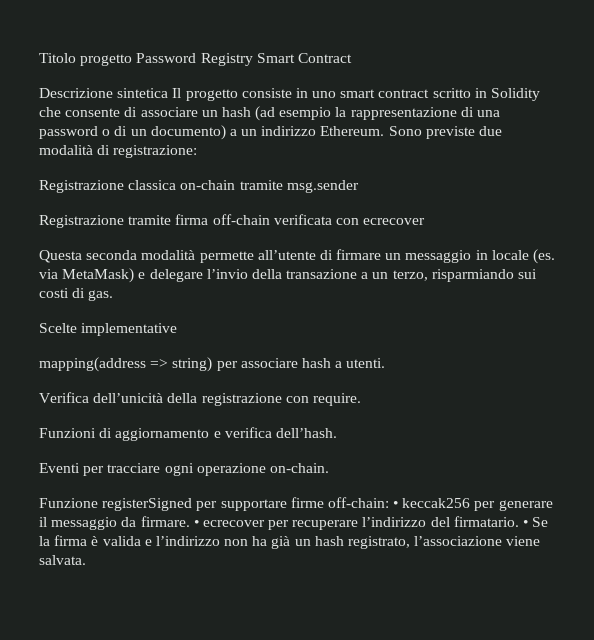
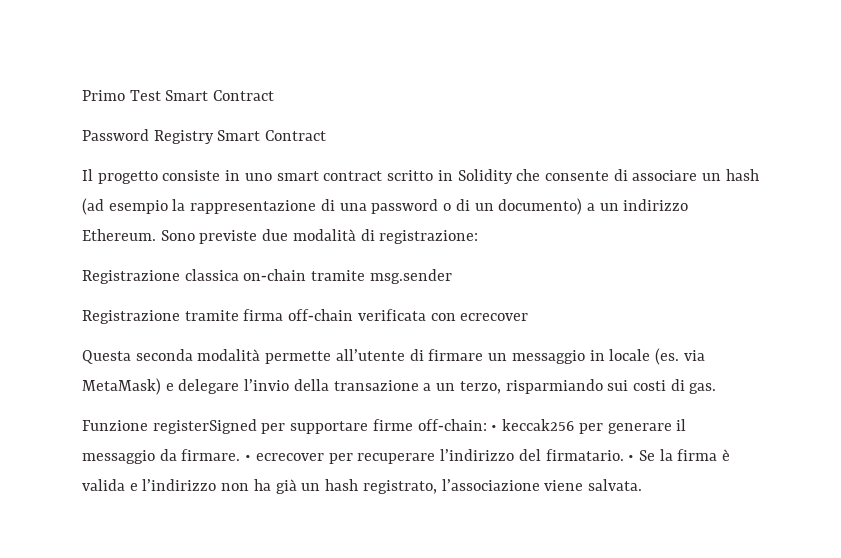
- Titolo progetto Password Registry Smart Contract
+ Primo Test Smart Contract
+ Password Registry Smart Contract
- Descrizione sintetica Il progetto consiste in uno smart contract scritto in Solidity che consente di associare un hash (ad esempio la rappresentazione di una password o di un documento) a un indirizzo Ethereum.
+ Il progetto consiste in uno smart contract scritto in Solidity che consente di associare un hash (ad esempio la rappresentazione di una password o di un documento) a un indirizzo Ethereum.
- Scelte implementative
- mapping(address => string) per associare hash a utenti.
- Verifica dell’unicità della registrazione con require.
- Funzioni di aggiornamento e verifica dell’hash.
- Eventi per tracciare ogni operazione on‑chain.

